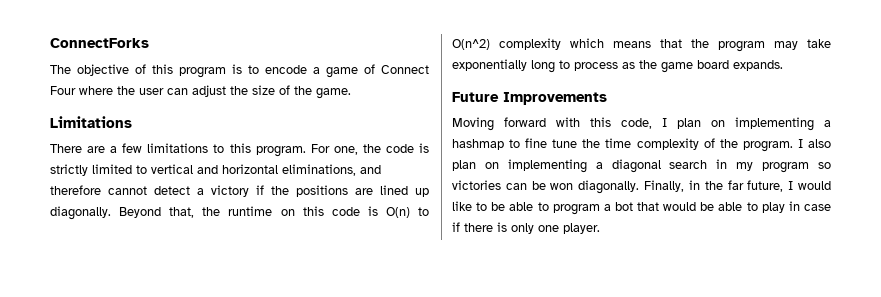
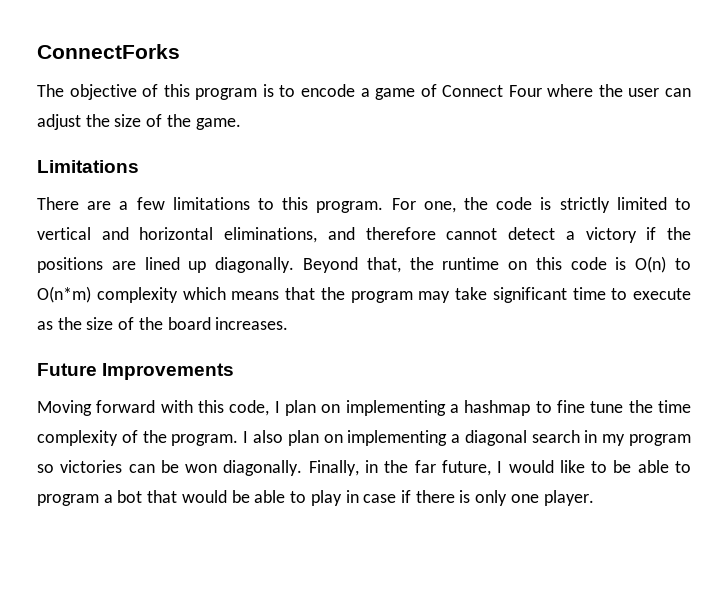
- Beyond that, the runtime on this code is O(n) to O(n^2) complexity which means that the program may take exponentially long to process as the game board expands.
+ Beyond that, the runtime on this code is O(n) to O(n*m) complexity which means that the program may take significant time to execute as the size of the board increases.

